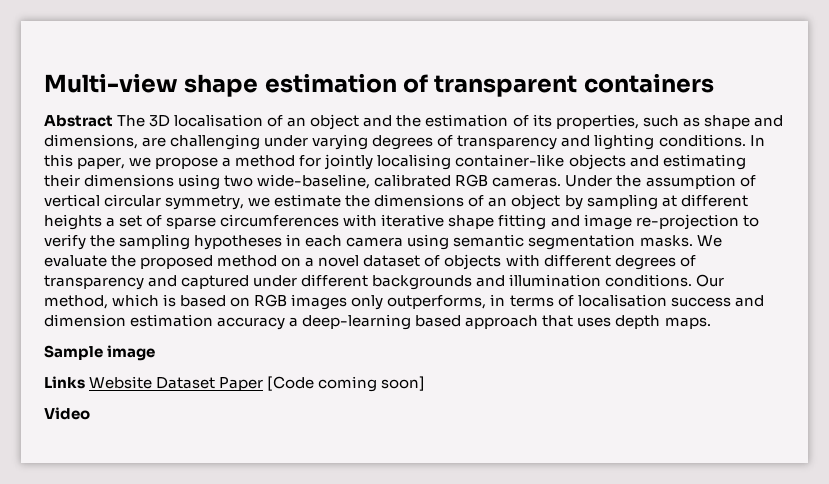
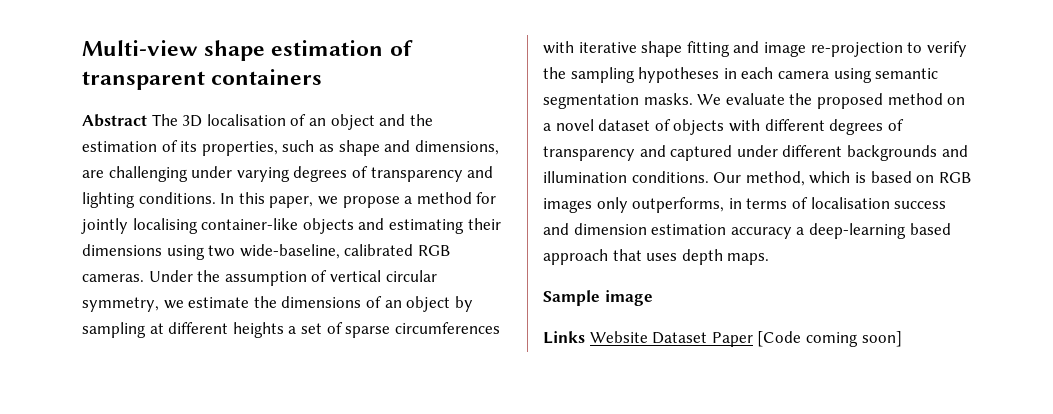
- Video

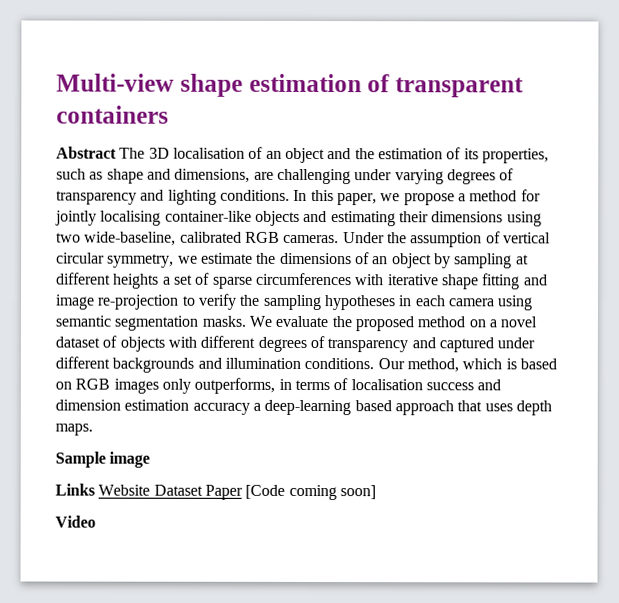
+ Video

